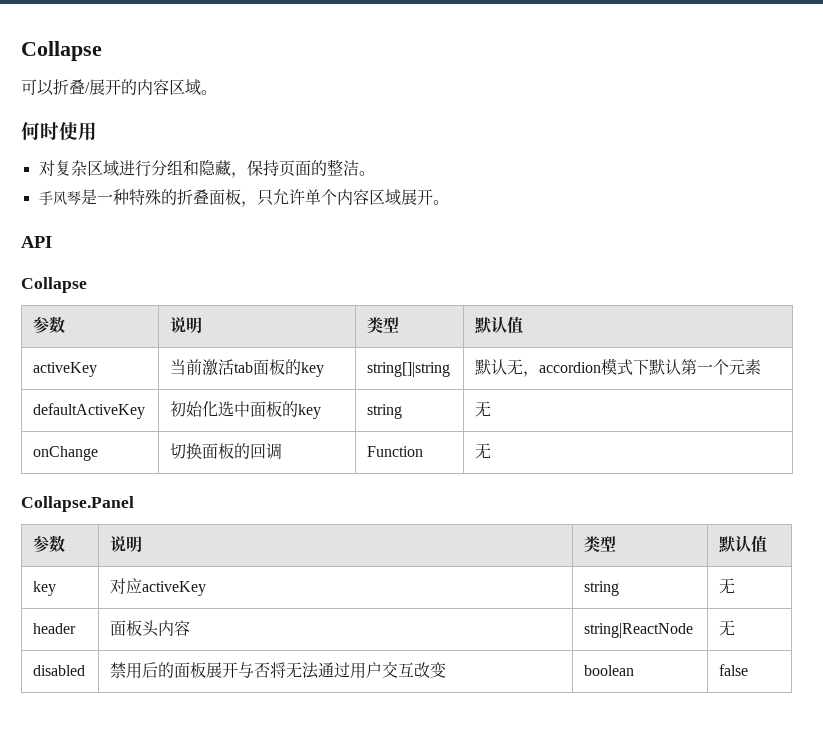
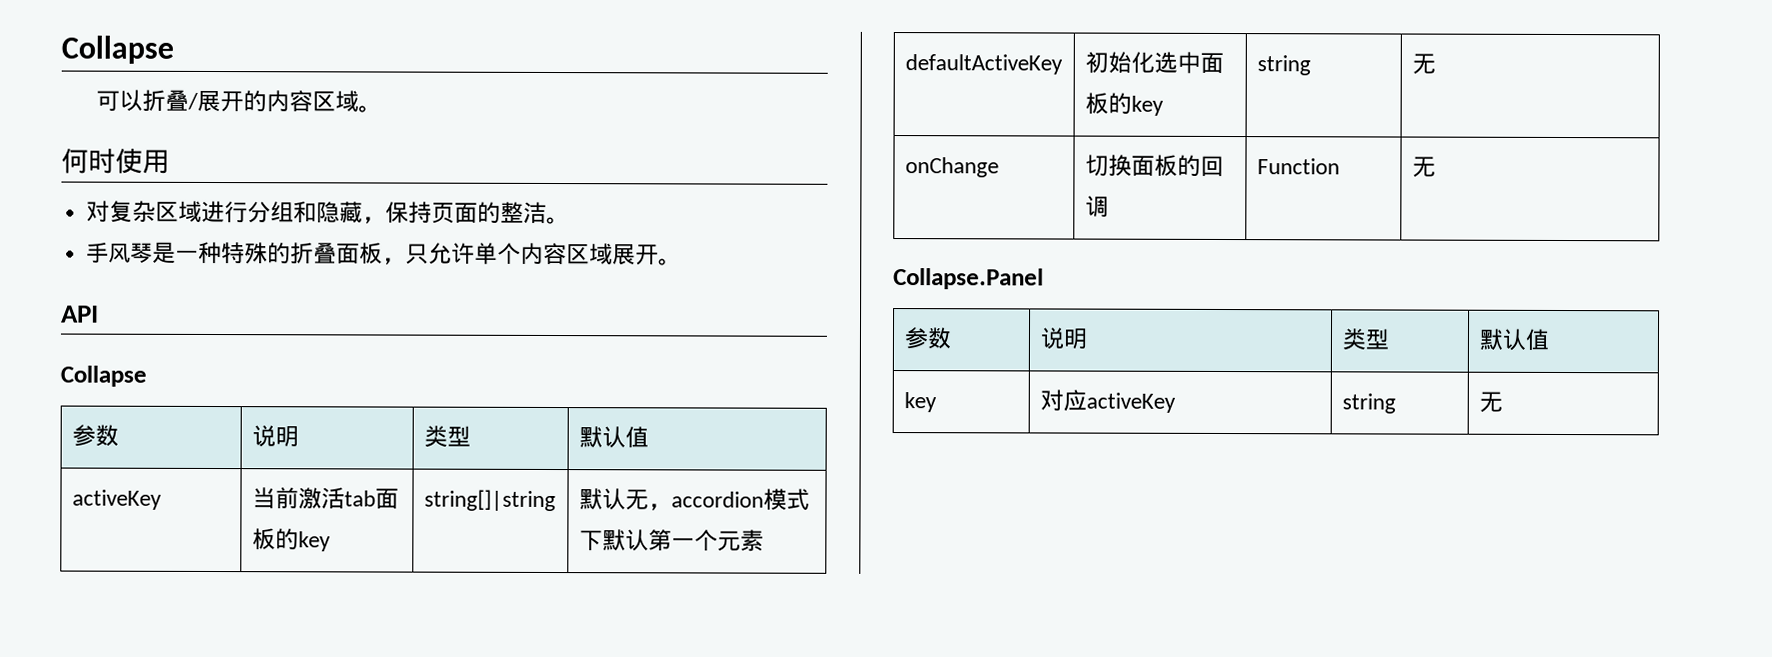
- header | 面板头内容 | string|ReactNode | 无
- disabled | 禁用后的面板展开与否将无法通过用户交互改变 | boolean | false

